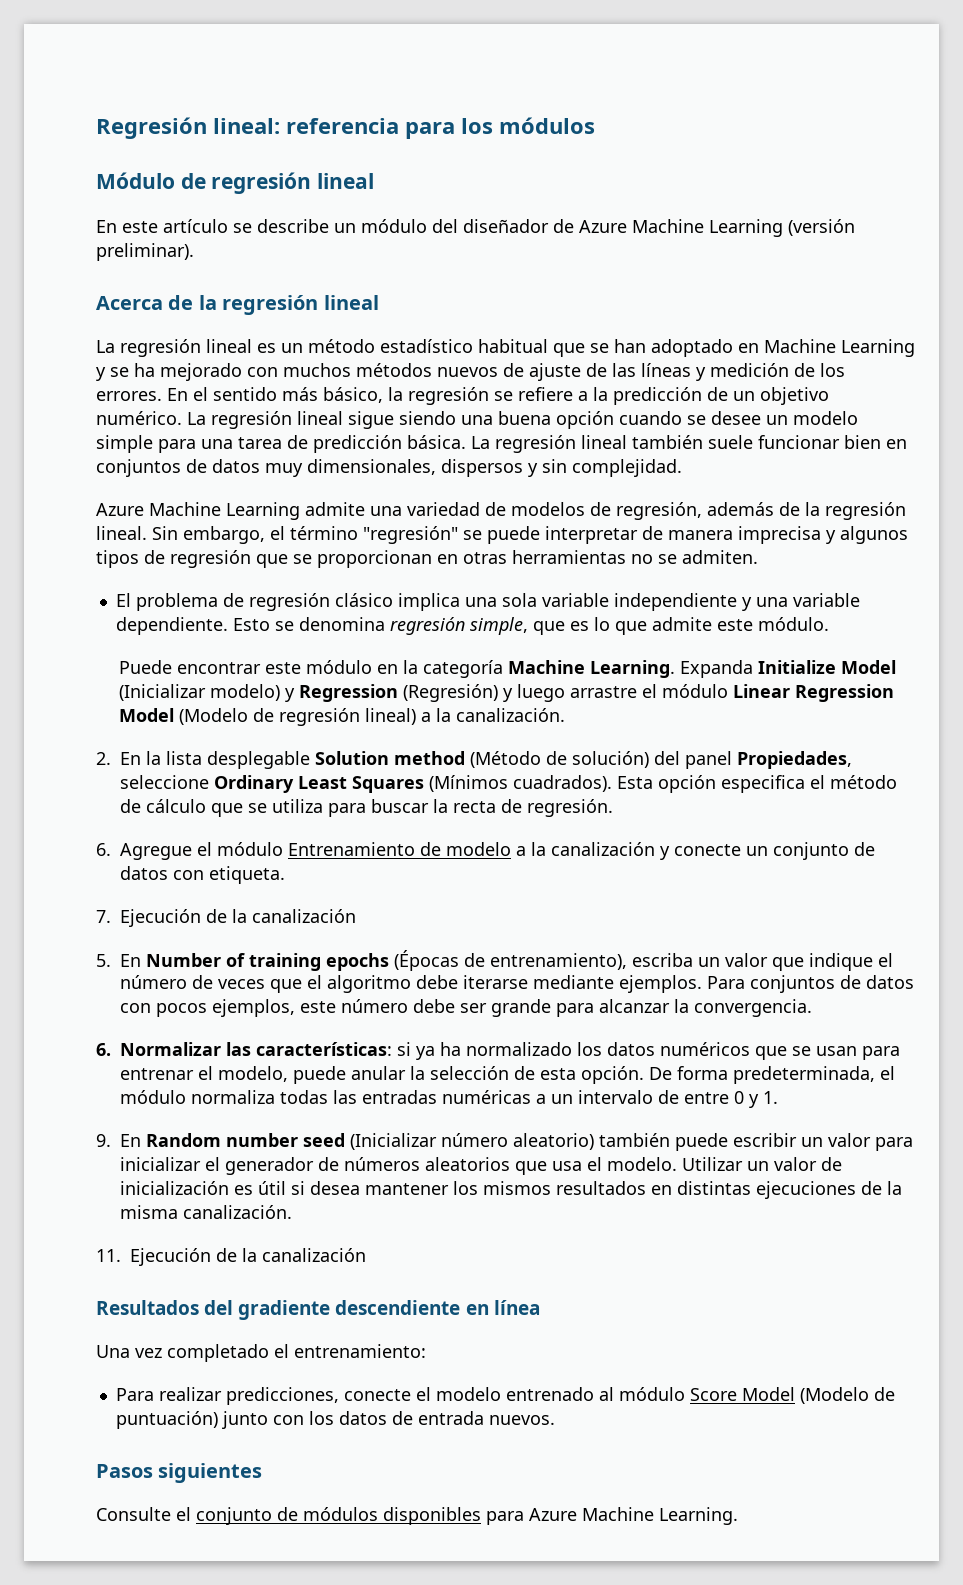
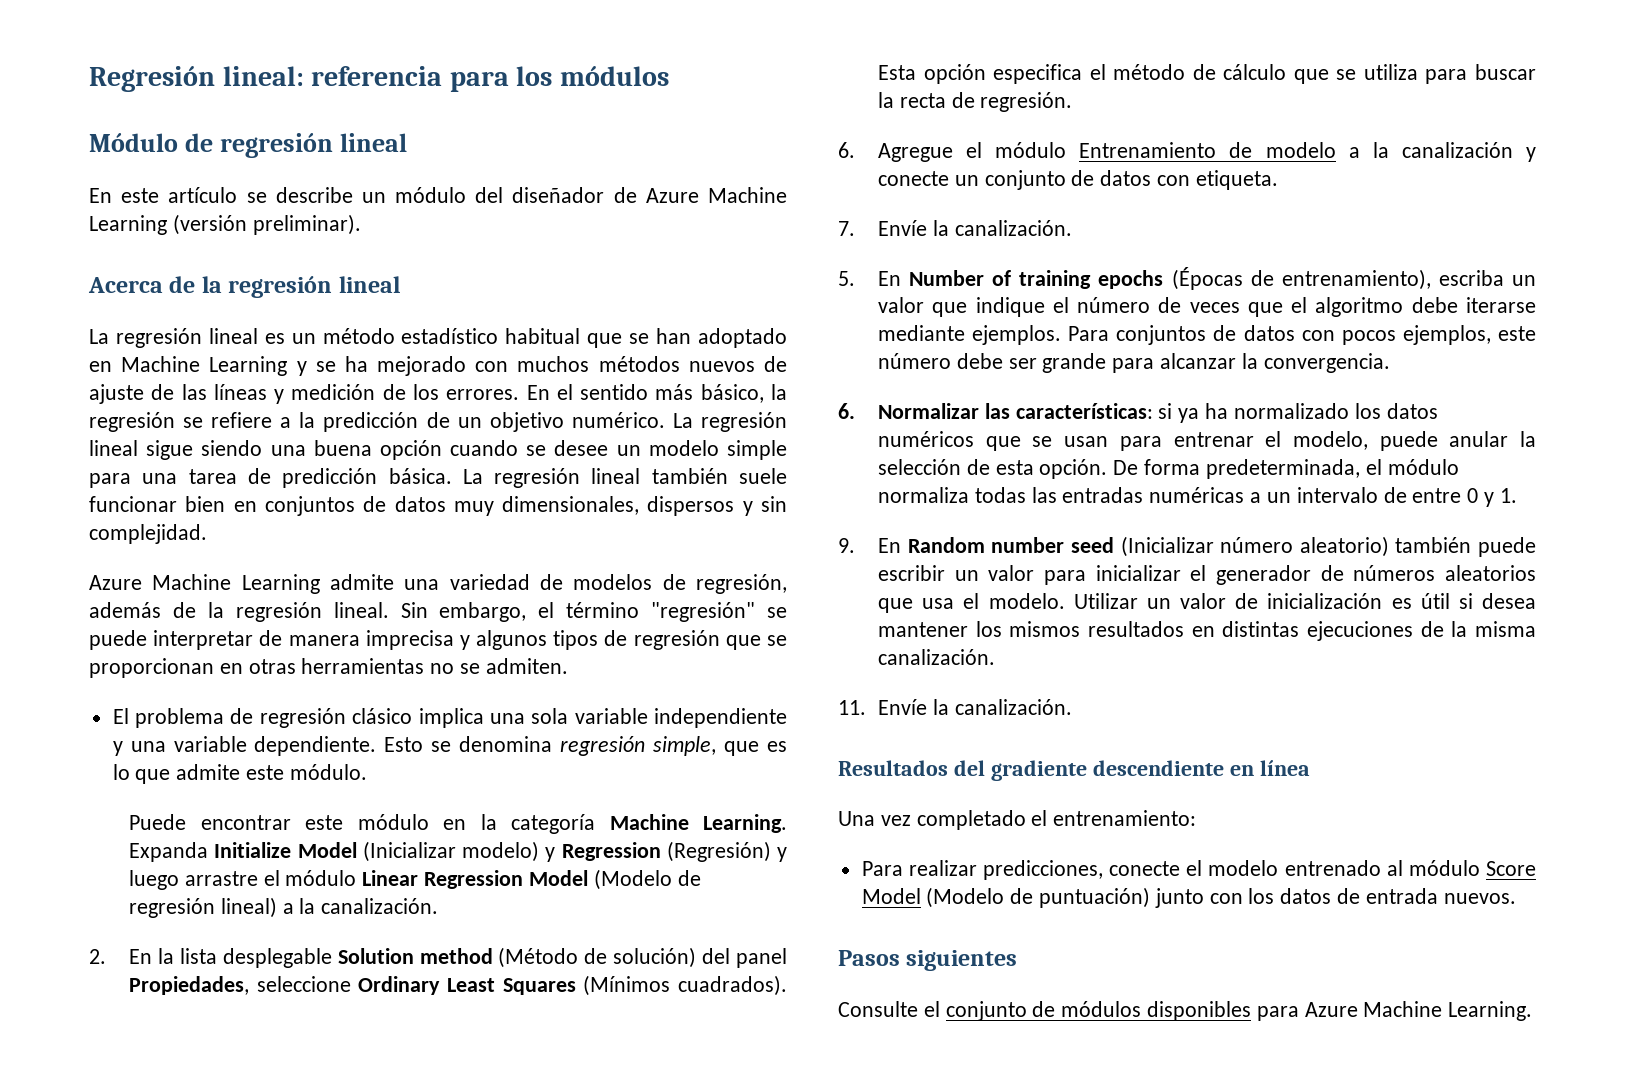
- 7. Ejecución de la canalización
+ 7. Envíe la canalización.
- 11. Ejecución de la canalización
+ 11. Envíe la canalización.

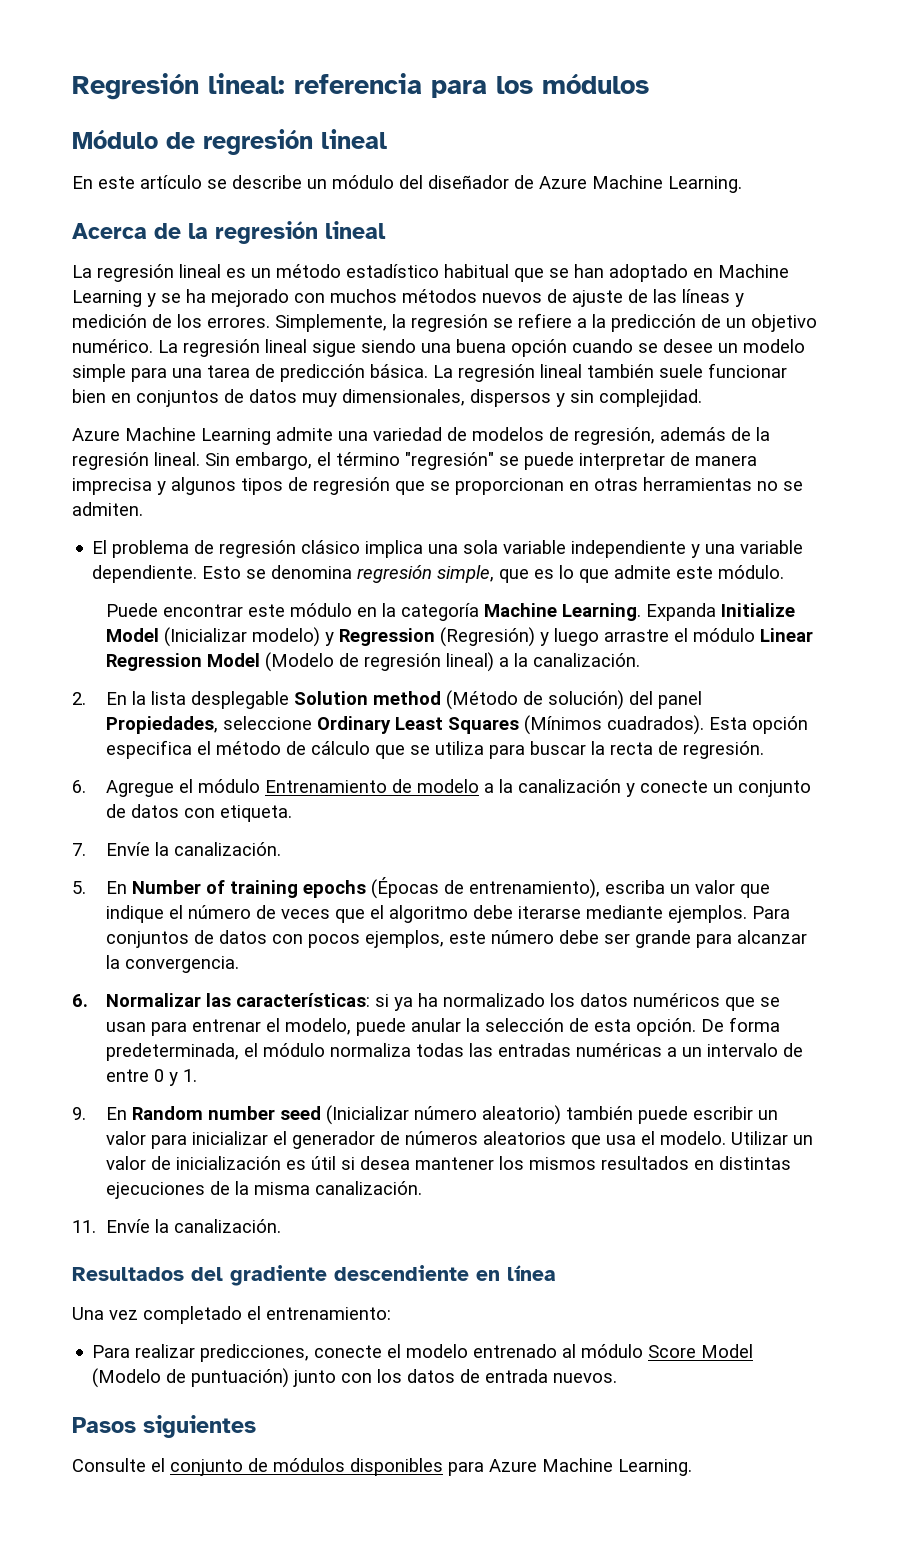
- En este artículo se describe un módulo del diseñador de Azure Machine Learning (versión preliminar).
+ En este artículo se describe un módulo del diseñador de Azure Machine Learning.
- En el sentido más básico, la regresión se refiere a la predicción de un objetivo numérico.
+ Simplemente, la regresión se refiere a la predicción de un objetivo numérico.

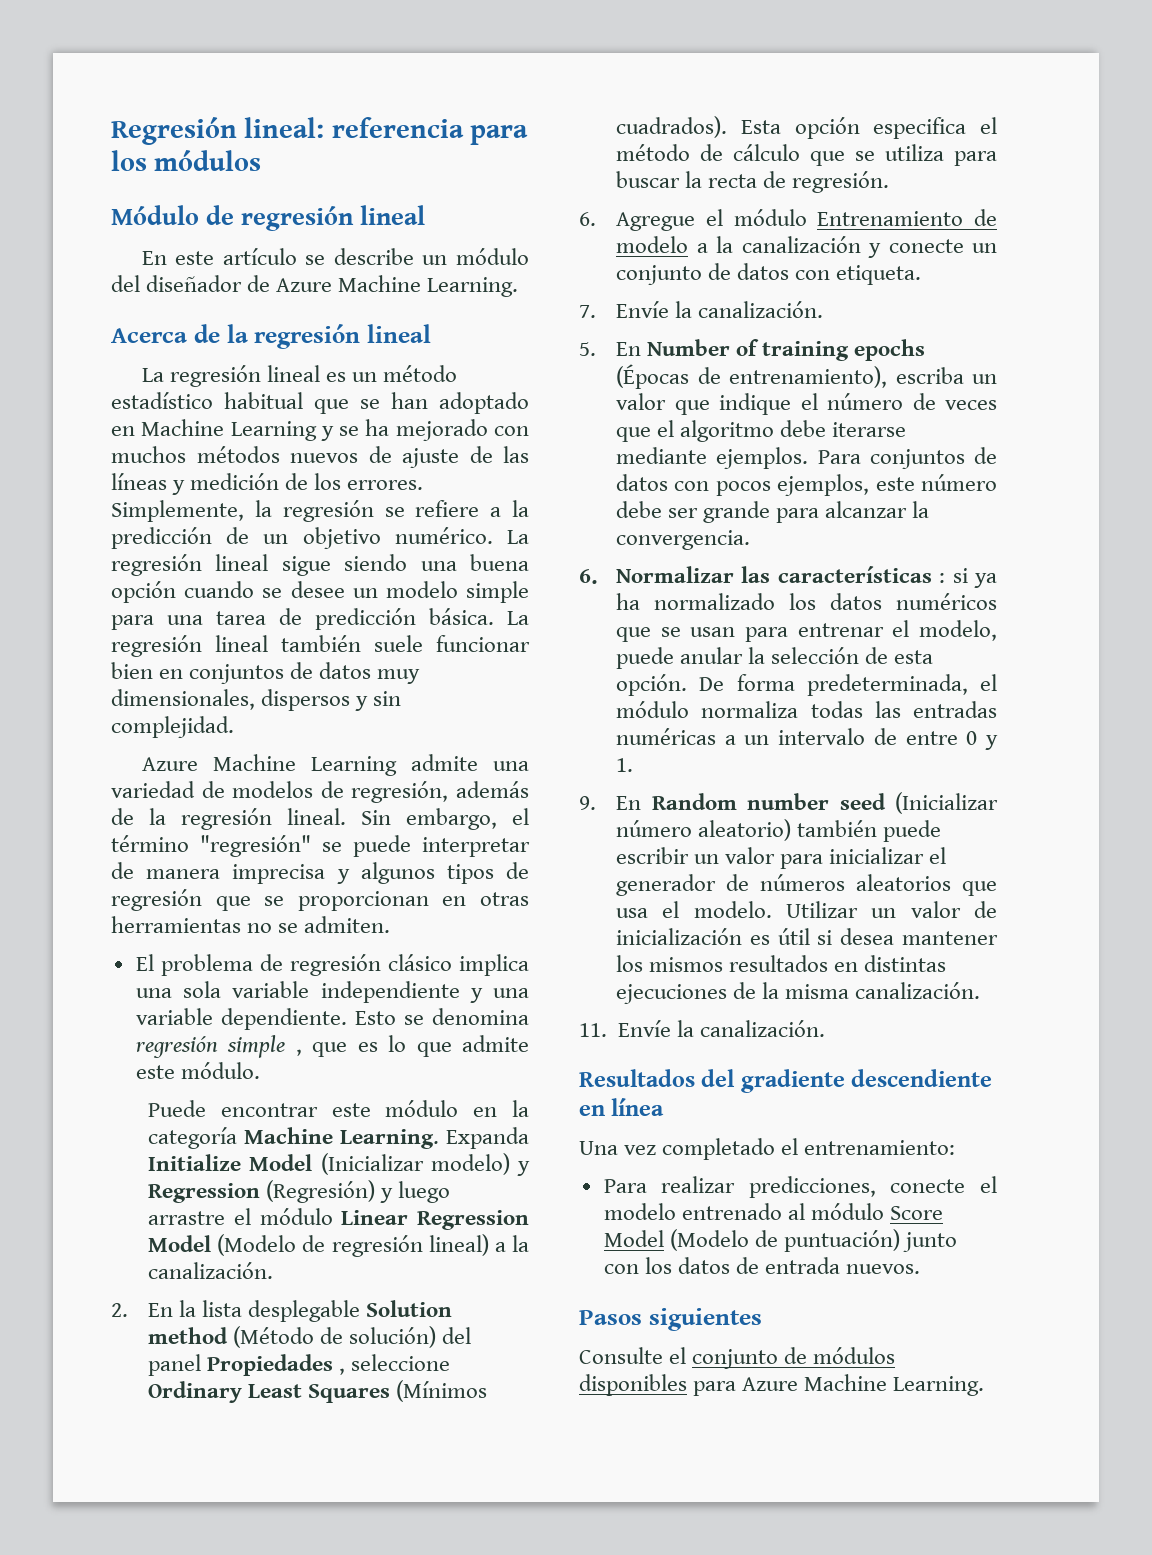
- Esto se denomina regresión simple, que es lo que admite este módulo.
+ Esto se denomina regresión simple , que es lo que admite este módulo.
- 2. En la lista desplegable Solution method (Método de solución) del panel Propiedades, seleccione Ordinary Least Squares (Mínimos cuadrados).
+ 2. En la lista desplegable Solution method (Método de solución) del panel Propiedades , seleccione Ordinary Least Squares (Mínimos cuadrados).
- 6. Normalizar las características: si ya ha normalizado los datos numéricos que se usan para entrenar el modelo, puede anular la selección de esta opción.
+ 6. Normalizar las características : si ya ha normalizado los datos numéricos que se usan para entrenar el modelo, puede anular la selección de esta opción.

